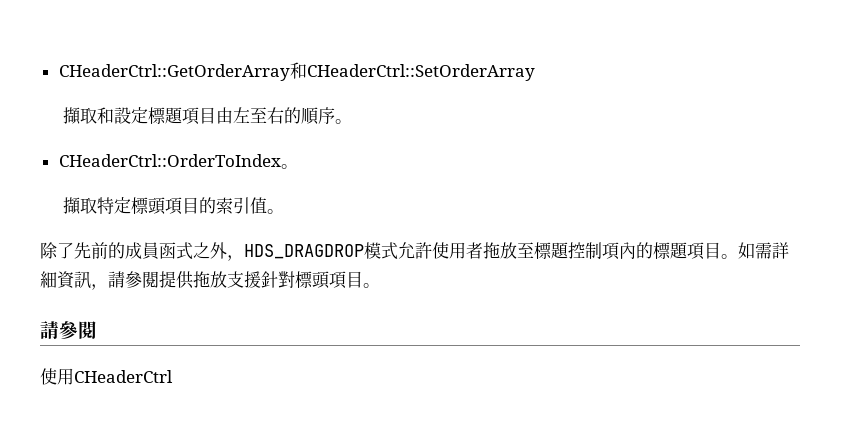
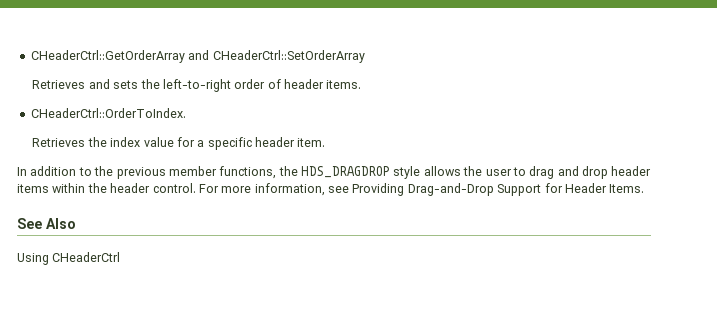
- CHeaderCtrl::GetOrderArray和CHeaderCtrl::SetOrderArray
+ CHeaderCtrl::GetOrderArray and CHeaderCtrl::SetOrderArray
- 擷取和設定標題項目由左至右的順序。
- CHeaderCtrl::OrderToIndex。
- 擷取特定標頭項目的索引值。
- 除了先前的成員函式之外，HDS_DRAGDROP模式允許使用者拖放至標題控制項內的標題項目。如需詳細資訊，請參閱提供拖放支援針對標頭項目。
- 請參閱
- 使用CHeaderCtrl
+ Retrieves and sets the left-to-right order of header items.
+ CHeaderCtrl::OrderToIndex.
+ Retrieves the index value for a specific header item.
+ In addition to the previous member functions, the HDS_DRAGDROP style allows the user to drag and drop header items within the header control. For more information, see Providing Drag-and-Drop Support for Header Items.
+ See Also
+ Using CHeaderCtrl

